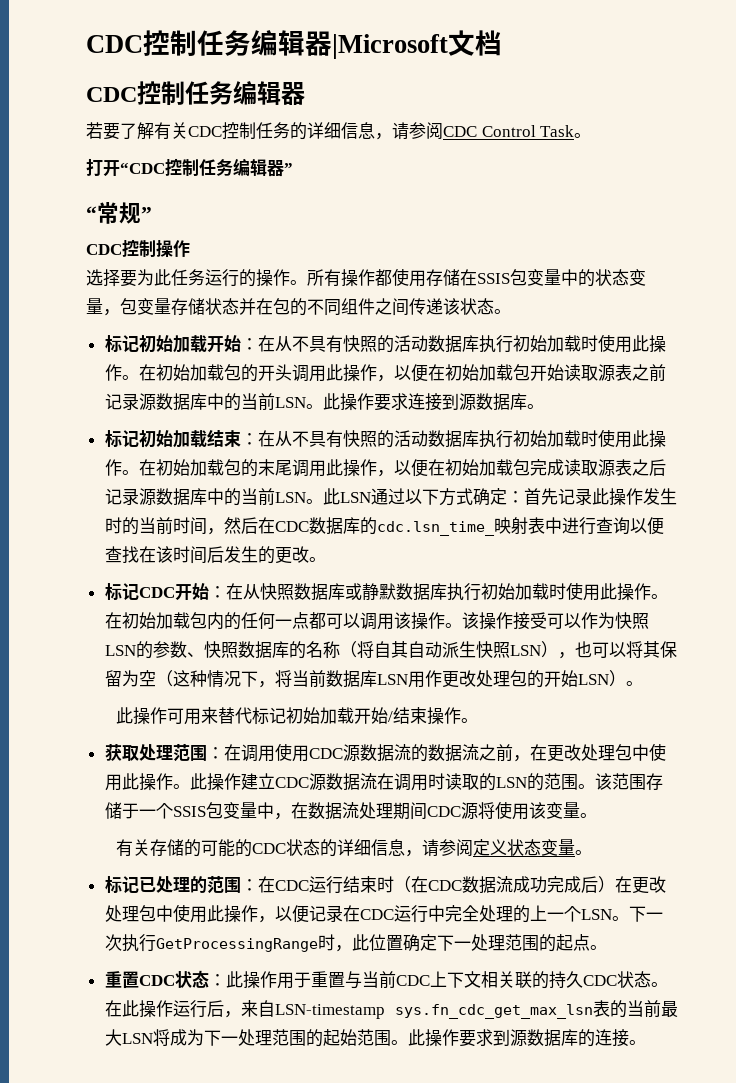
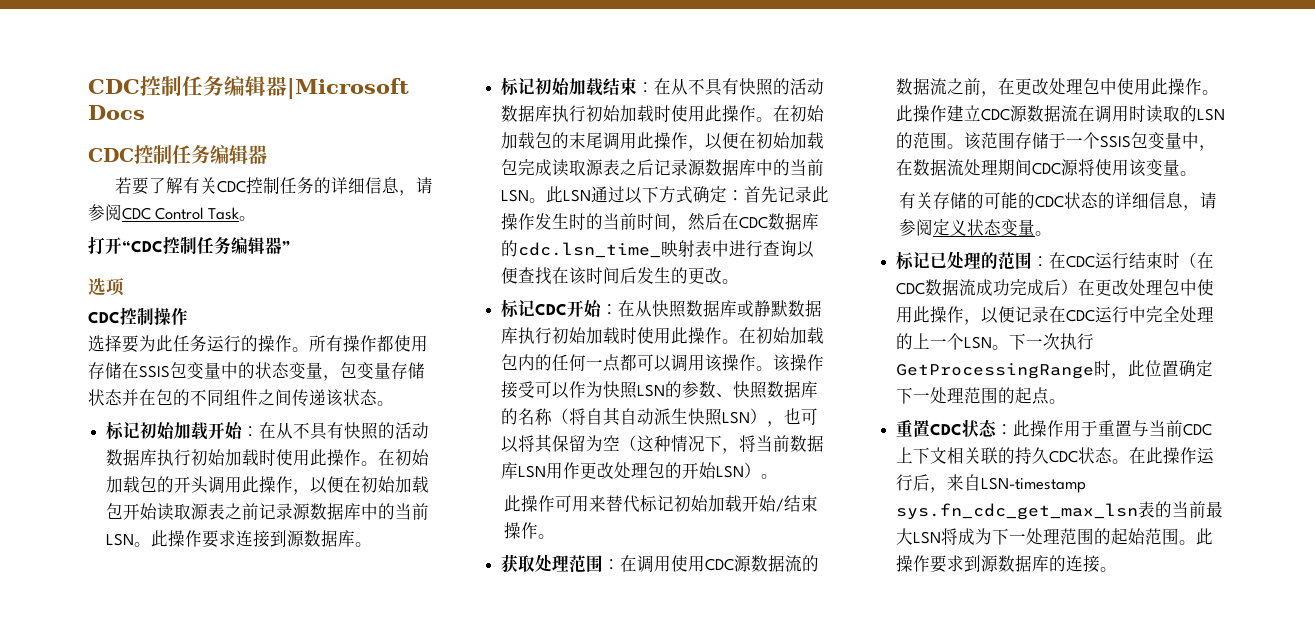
- CDC控制任务编辑器|Microsoft文档
+ CDC控制任务编辑器|Microsoft Docs
- “常规”
+ 选项

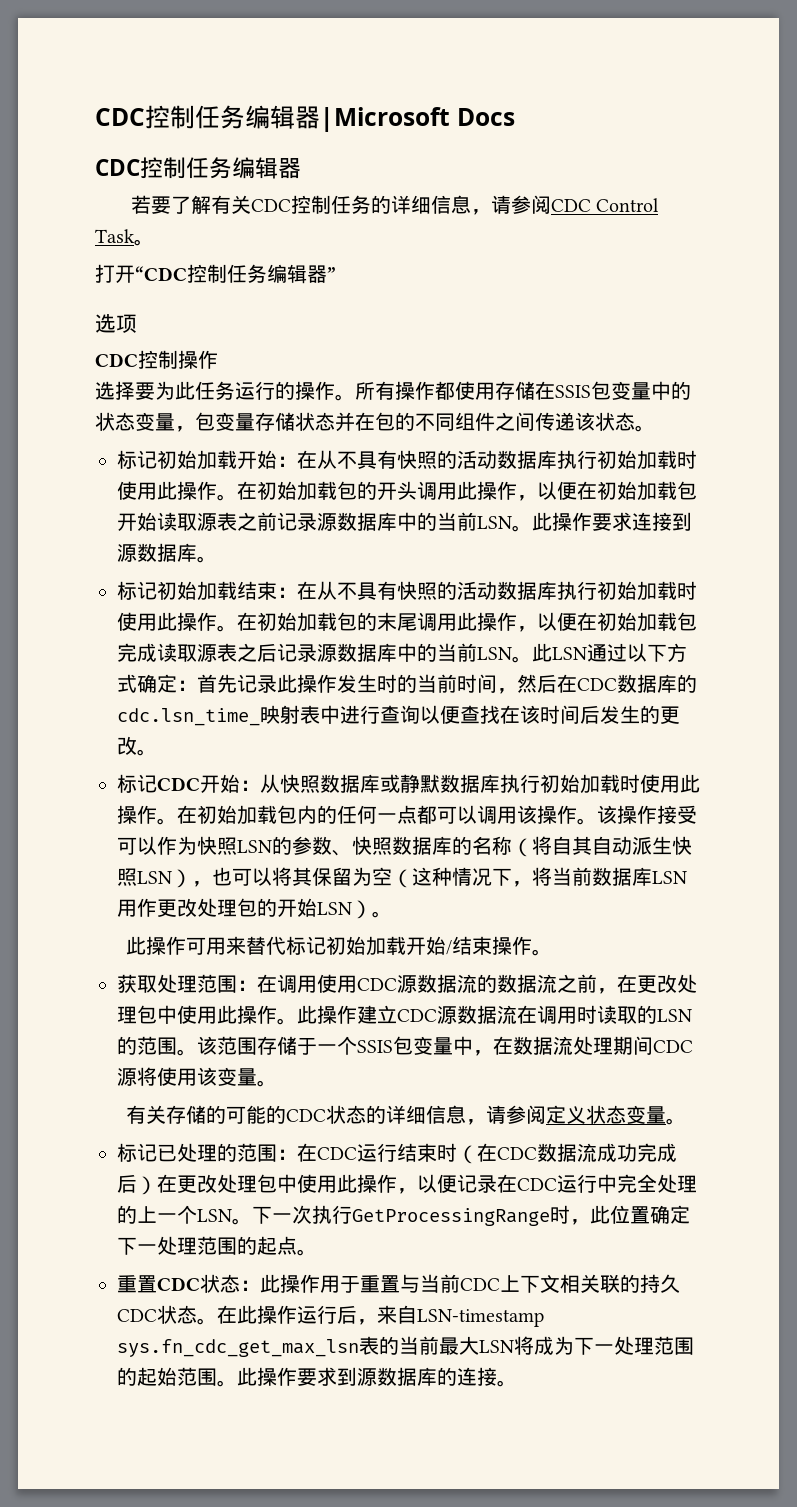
- 标记CDC开始：在从快照数据库或静默数据库执行初始加载时使用此操作。
+ 标记CDC开始：从快照数据库或静默数据库执行初始加载时使用此操作。

